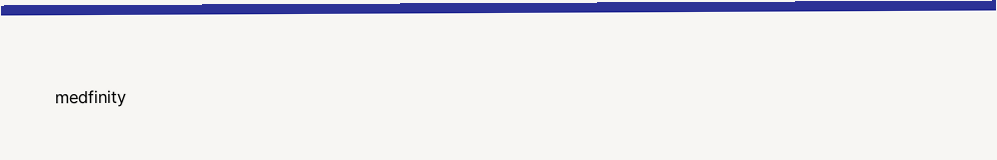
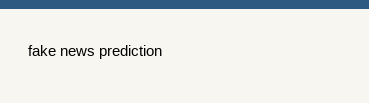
- medfinity
+ fake news prediction

